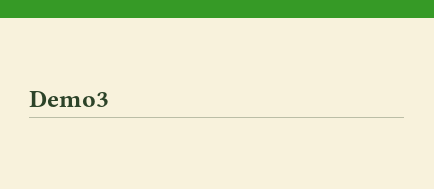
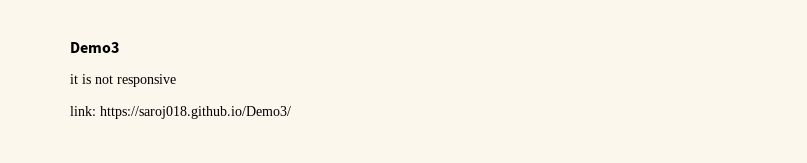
+ it is not responsive
+ link: https://saroj018.github.io/Demo3/

